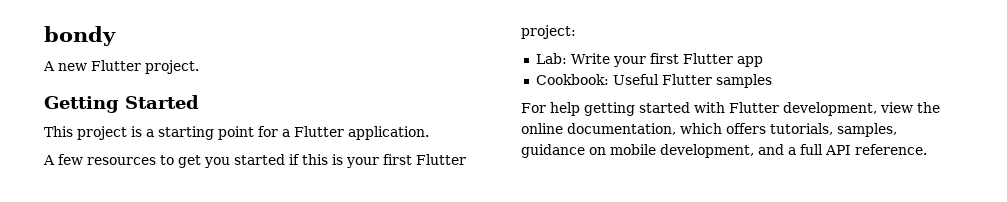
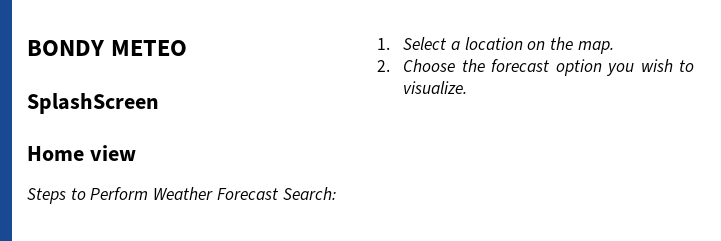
- bondy
- A new Flutter project.
- Getting Started
- This project is a starting point for a Flutter application.
- A few resources to get you started if this is your first Flutter project:
- Lab: Write your first Flutter app
- Cookbook: Useful Flutter samples
- For help getting started with Flutter development, view the online documentation, which offers tutorials, samples, guidance on mobile development, and a full API reference.
+ BONDY METEO
+ SplashScreen
+ Home view
+ Steps to Perform Weather Forecast Search:
+ 1. Select a location on the map.
+ 2. Choose the forecast option you wish to visualize.

